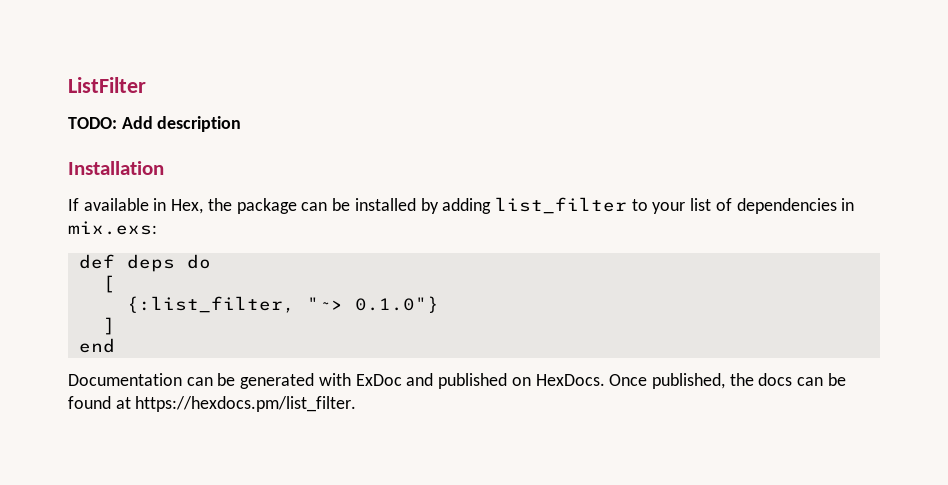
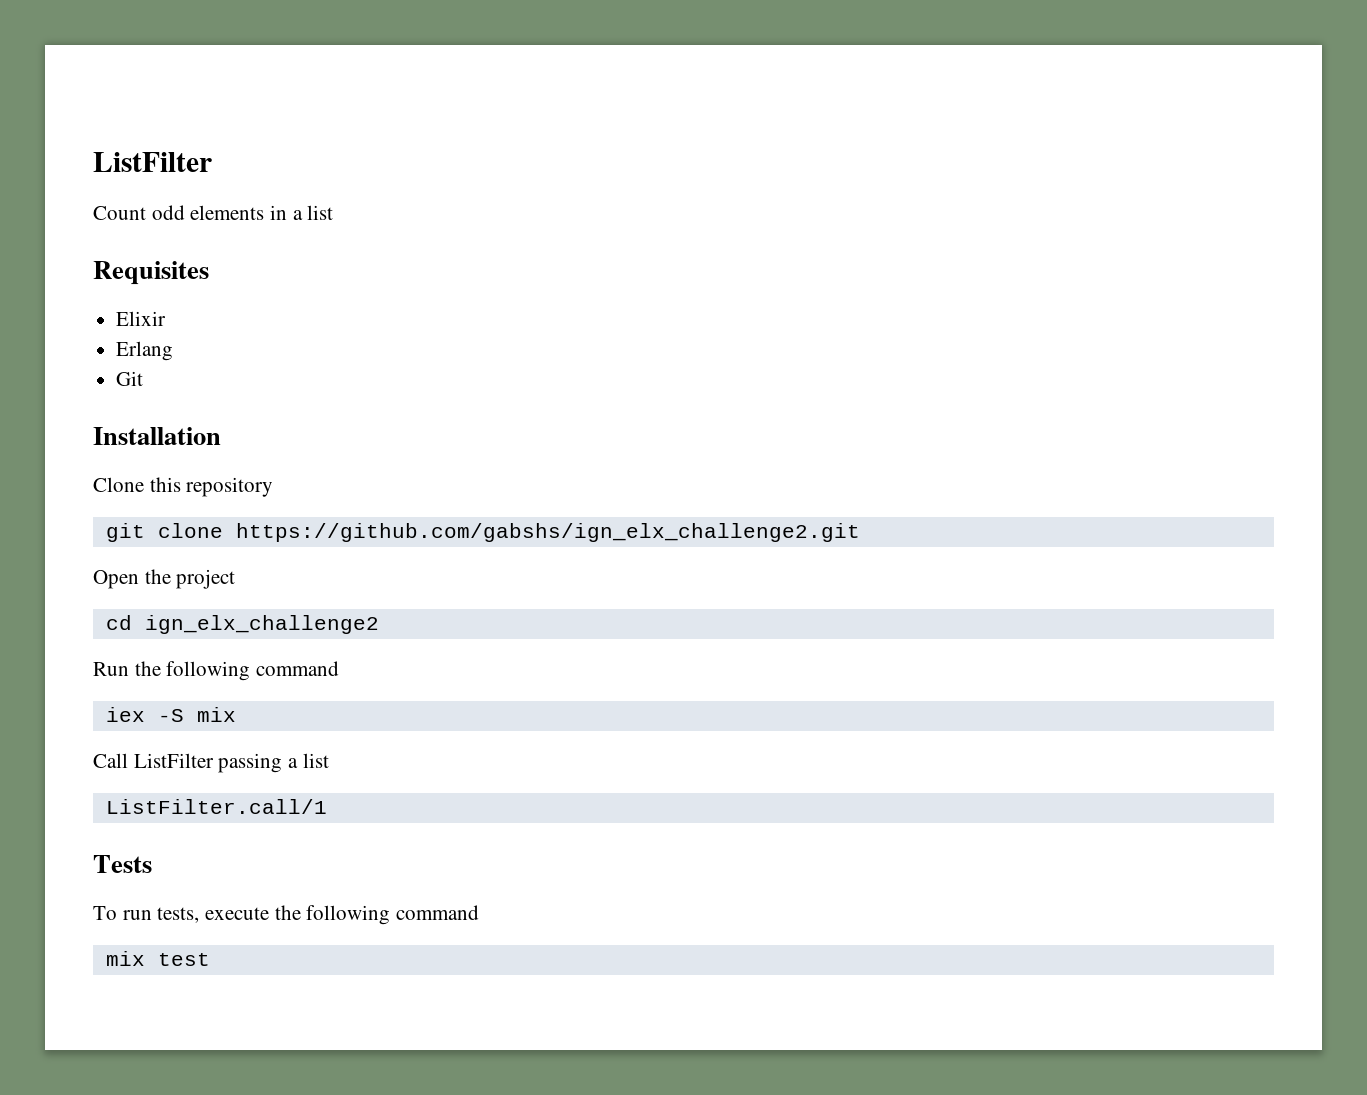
- TODO: Add description
+ Count odd elements in a list
+ Requisites
+ Elixir
+ Erlang
+ Git
  Installation
- If available in Hex, the package can be installed by adding list_filter to your list of dependencies in mix.exs:
- def deps do
- [
- {:list_filter, "~> 0.1.0"}
- ]
- end
- Documentation can be generated with ExDoc and published on HexDocs. Once published, the docs can be found at https://hexdocs.pm/list_filter.
+ Clone this repository
+ git clone https://github.com/gabshs/ign_elx_challenge2.git
+ Open the project
+ cd ign_elx_challenge2
+ Run the following command
+ iex -S mix
+ Call ListFilter passing a list
+ ListFilter.call/1
+ Tests
+ To run tests, execute the following command
+ mix test

